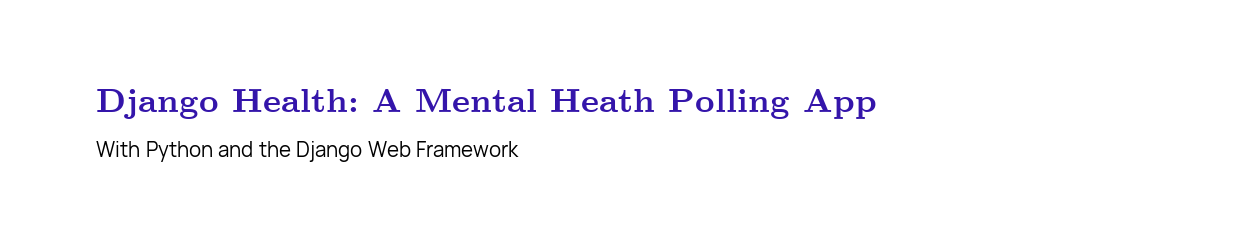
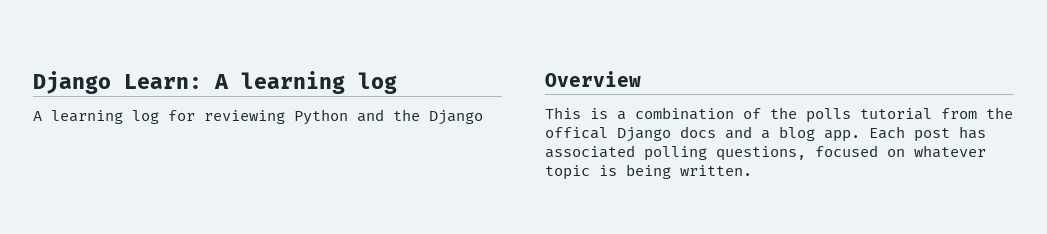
- Django Health: A Mental Heath Polling App
- With Python and the Django Web Framework
+ Django Learn: A learning log
+ A learning log for reviewing Python and the Django
+ Overview
+ This is a combination of the polls tutorial from the offical Django docs and a blog app. Each post has associated polling questions, focused on whatever topic is being written.

